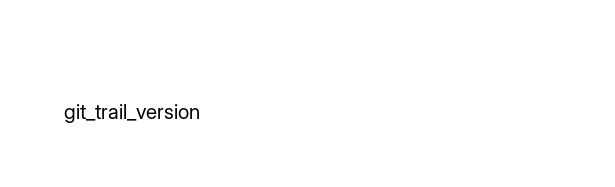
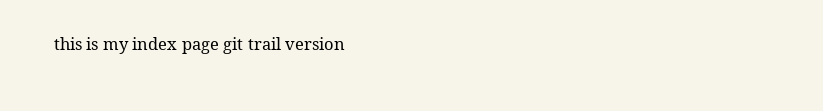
- git_trail_version
+ this is my index page git trail version

